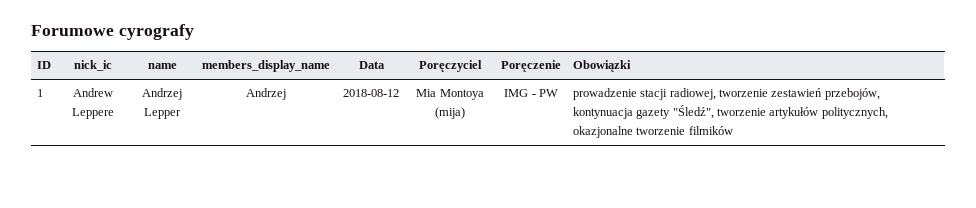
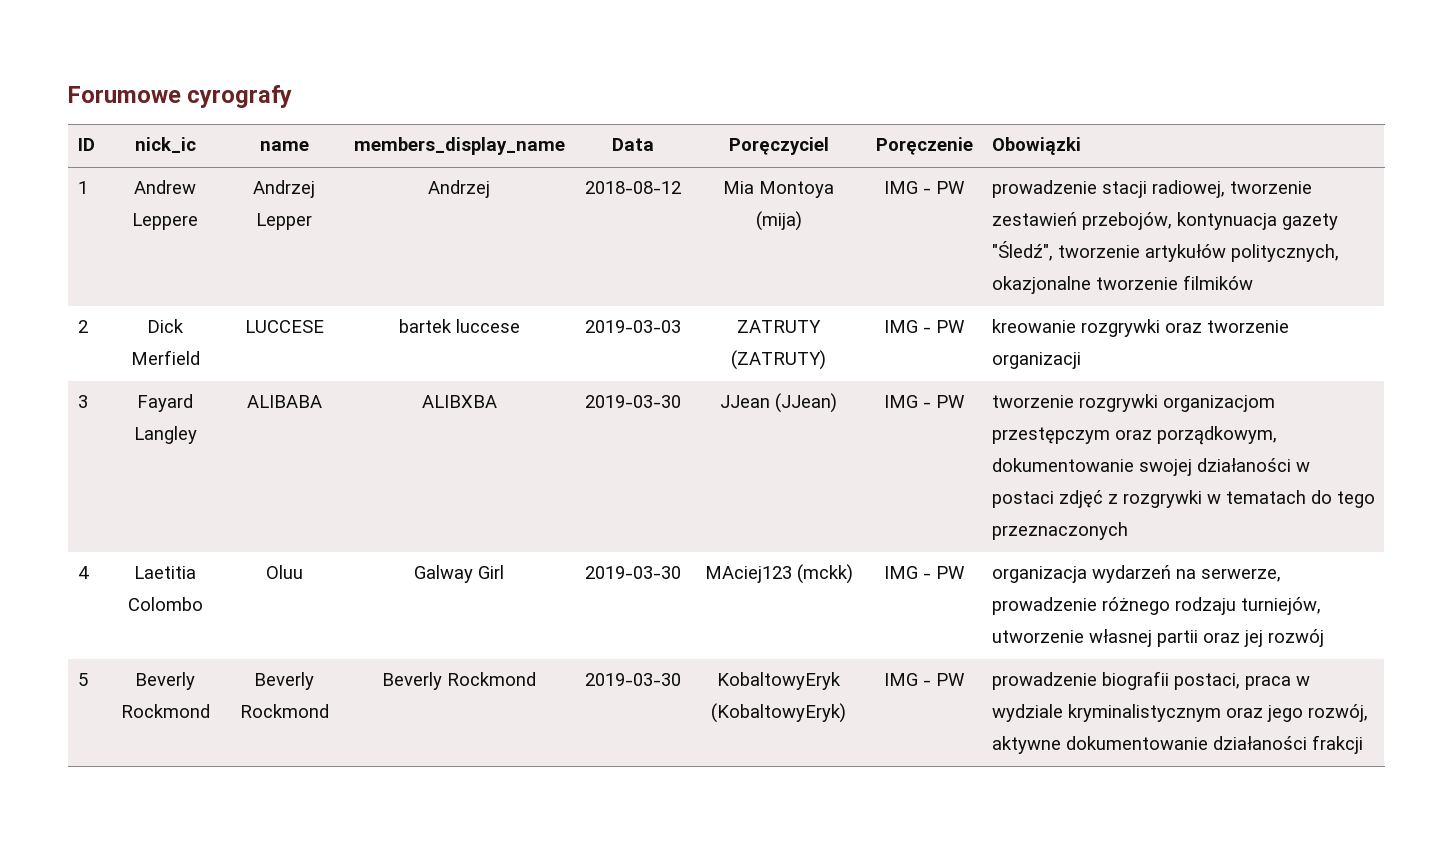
+ 2 | Dick Merfield | LUCCESE | bartek luccese | 2019-03-03 | ZATRUTY (ZATRUTY) | IMG - PW | kreowanie rozgrywki oraz tworzenie organizacji
+ 3 | Fayard Langley | ALIBABA | ALIBXBA | 2019-03-30 | JJean (JJean) | IMG - PW | tworzenie rozgrywki organizacjom przestępczym oraz porządkowym, dokumentowanie swojej działaności w postaci zdjęć z rozgrywki w tematach do tego przeznaczonych
+ 4 | Laetitia Colombo | Oluu | Galway Girl | 2019-03-30 | MAciej123 (mckk) | IMG - PW | organizacja wydarzeń na serwerze, prowadzenie różnego rodzaju turniejów, utworzenie własnej partii oraz jej rozwój
+ 5 | Beverly Rockmond | Beverly Rockmond | Beverly Rockmond | 2019-03-30 | KobaltowyEryk (KobaltowyEryk) | IMG - PW | prowadzenie biografii postaci, praca w wydziale kryminalistycznym oraz jego rozwój, aktywne dokumentowanie działaności frakcji

